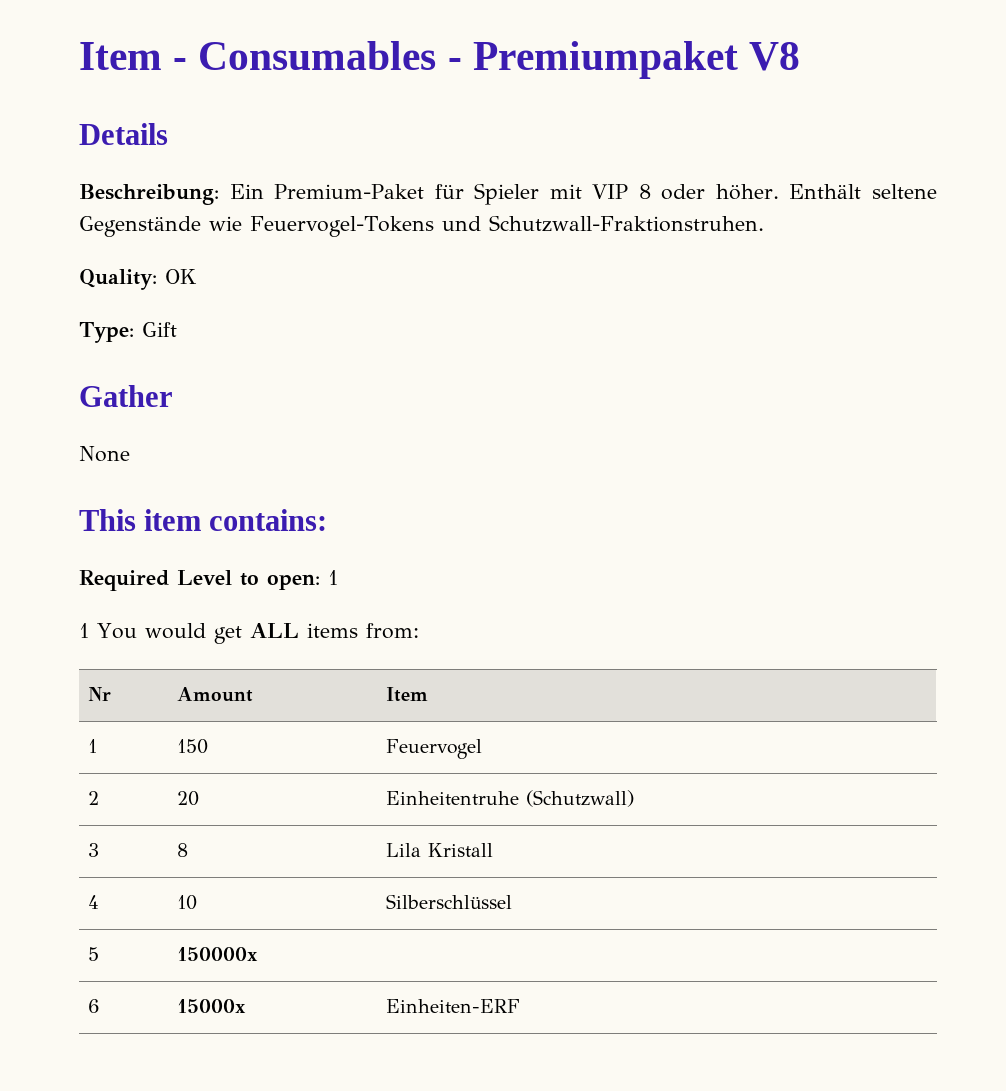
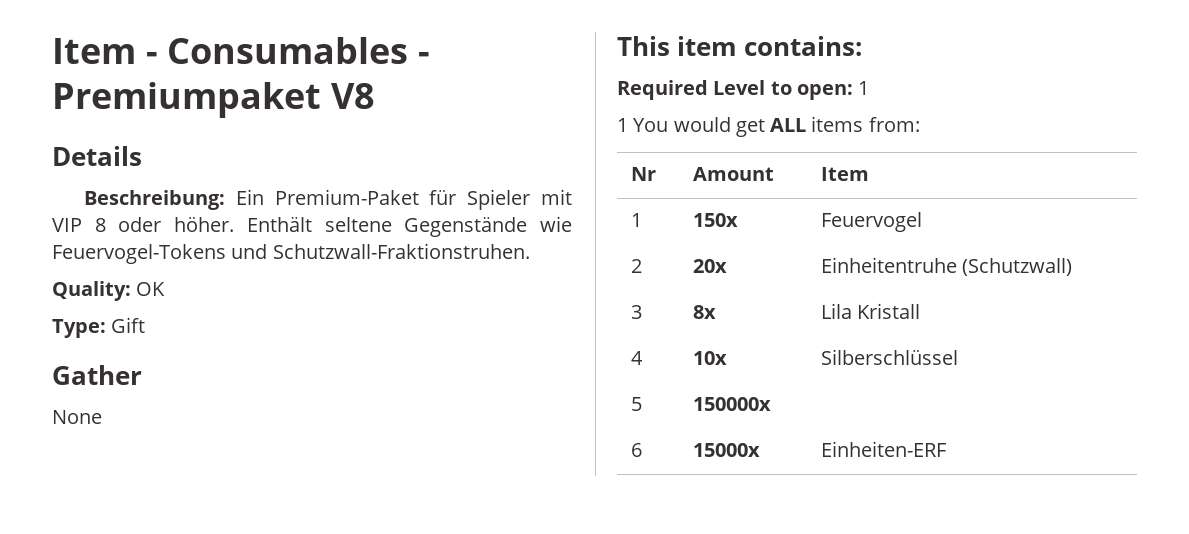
- 1 | 150 | Feuervogel
+ 1 | 150x | Feuervogel
- 2 | 20 | Einheitentruhe (Schutzwall)
+ 2 | 20x | Einheitentruhe (Schutzwall)
- 3 | 8 | Lila Kristall
+ 3 | 8x | Lila Kristall
- 4 | 10 | Silberschlüssel
+ 4 | 10x | Silberschlüssel

